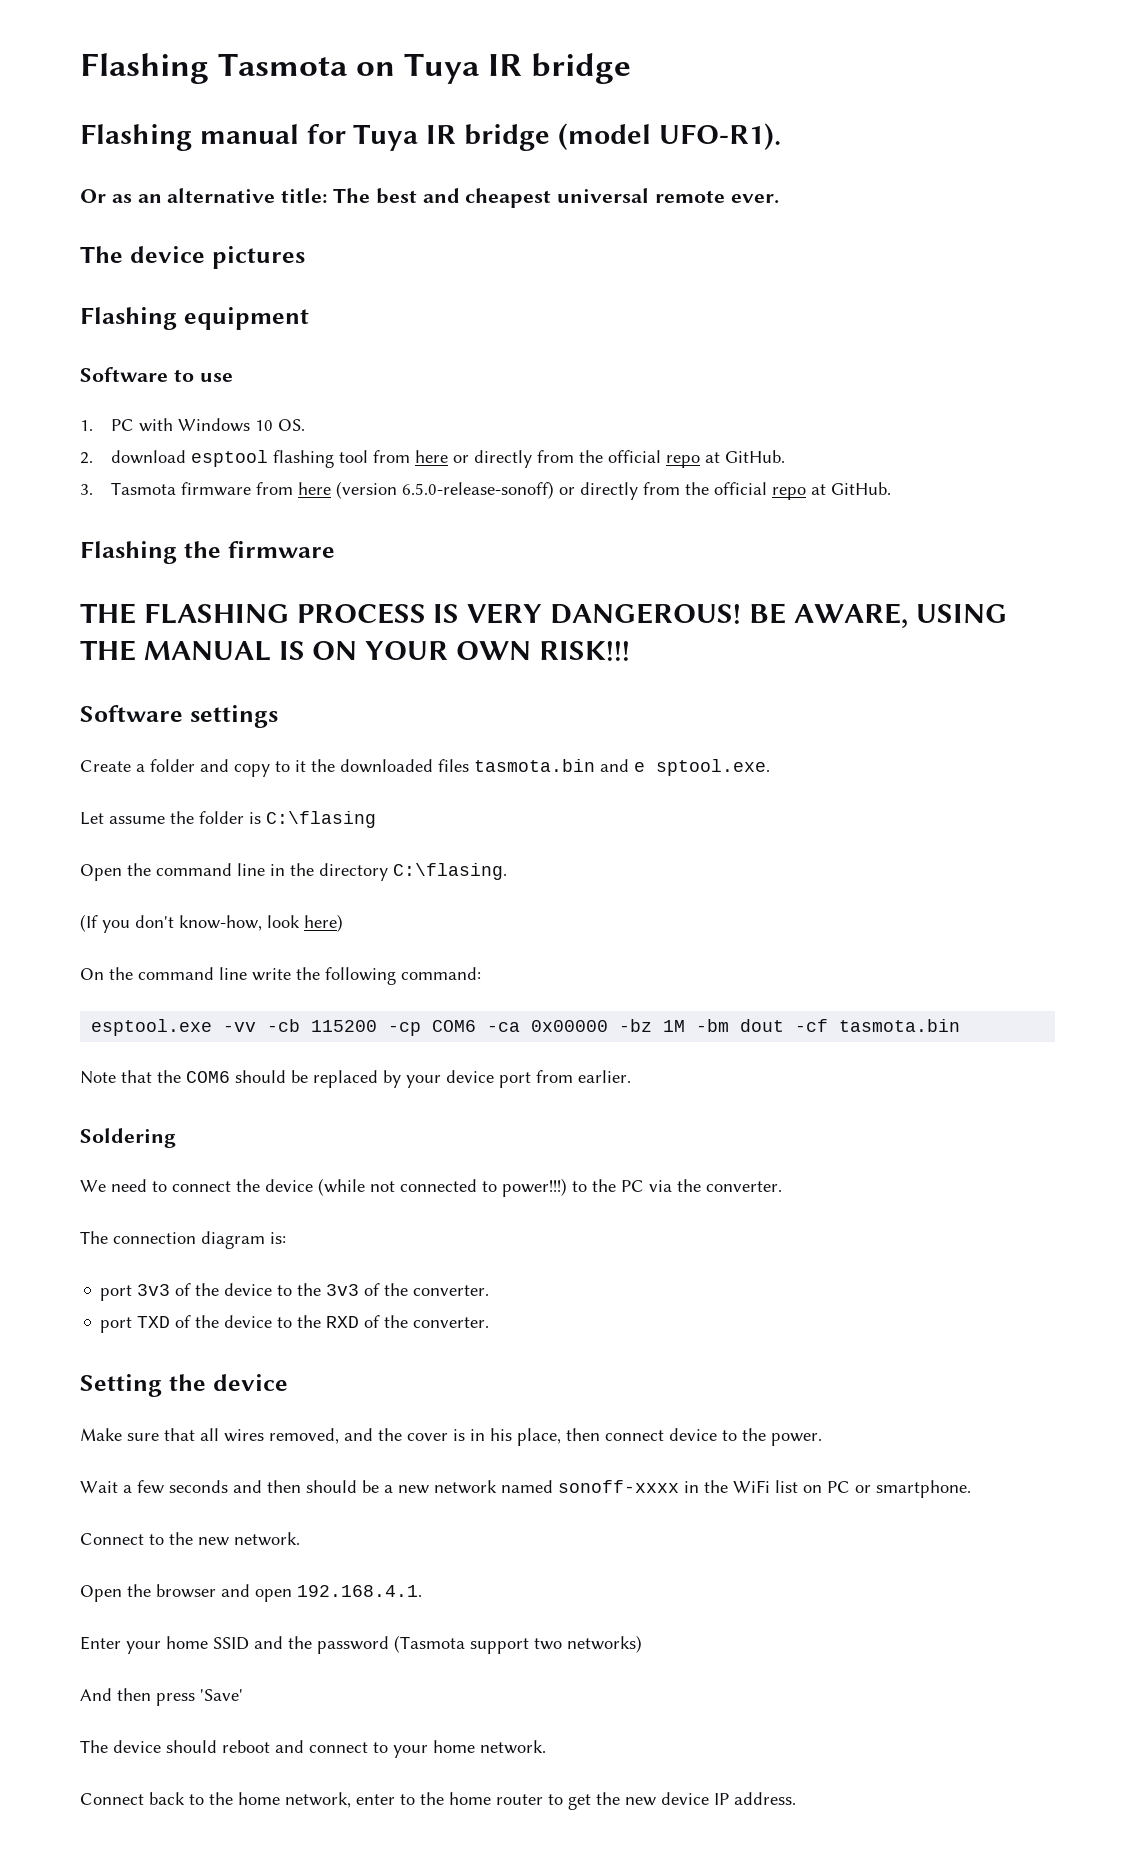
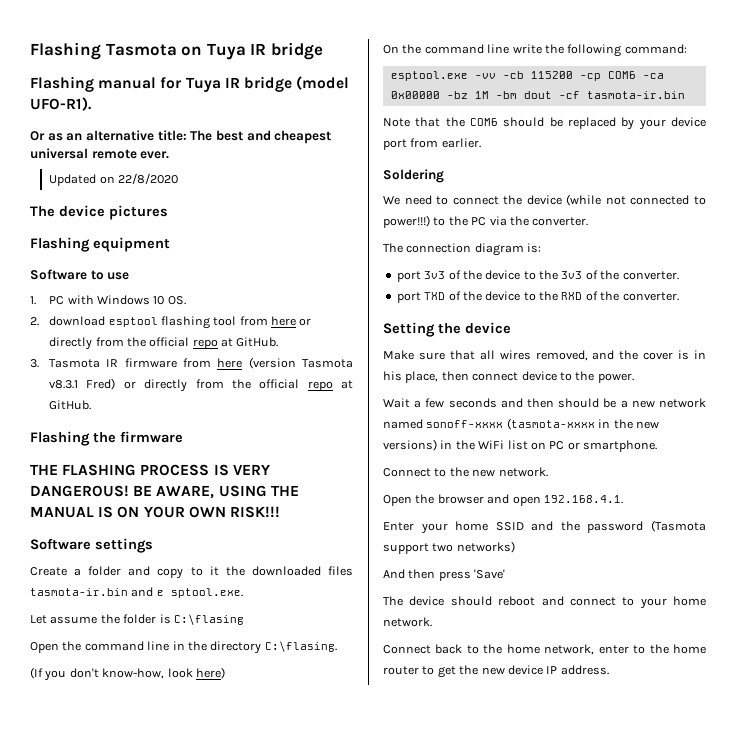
+ Updated on 22/8/2020
- 3. Tasmota firmware from here (version 6.5.0-release-sonoff) or directly from the official repo at GitHub.
+ 3. Tasmota IR firmware from here (version Tasmota v8.3.1 Fred) or directly from the official repo at GitHub.
- Create a folder and copy to it the downloaded files tasmota.bin and e sptool.exe.
+ Create a folder and copy to it the downloaded files tasmota-ir.bin and e sptool.exe.
- esptool.exe -vv -cb 115200 -cp COM6 -ca 0x00000 -bz 1M -bm dout -cf tasmota.bin
+ esptool.exe -vv -cb 115200 -cp COM6 -ca 0x00000 -bz 1M -bm dout -cf tasmota-ir.bin
- Wait a few seconds and then should be a new network named sonoff-xxxx in the WiFi list on PC or smartphone.
+ Wait a few seconds and then should be a new network named sonoff-xxxx (tasmota-xxxx in the new versions) in the WiFi list on PC or smartphone.

